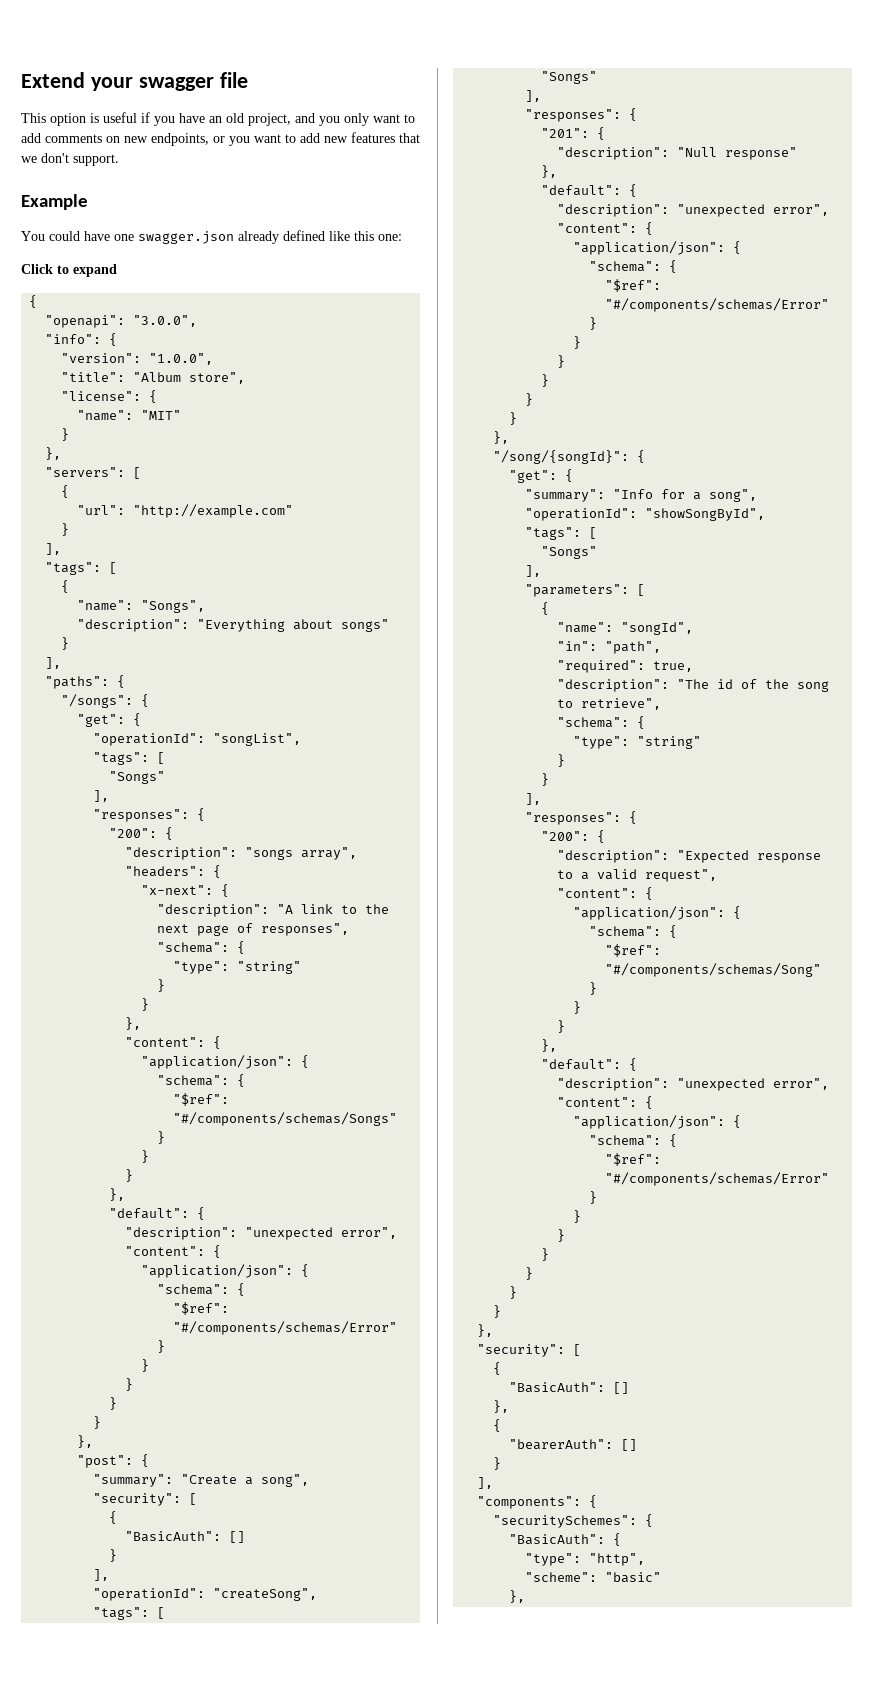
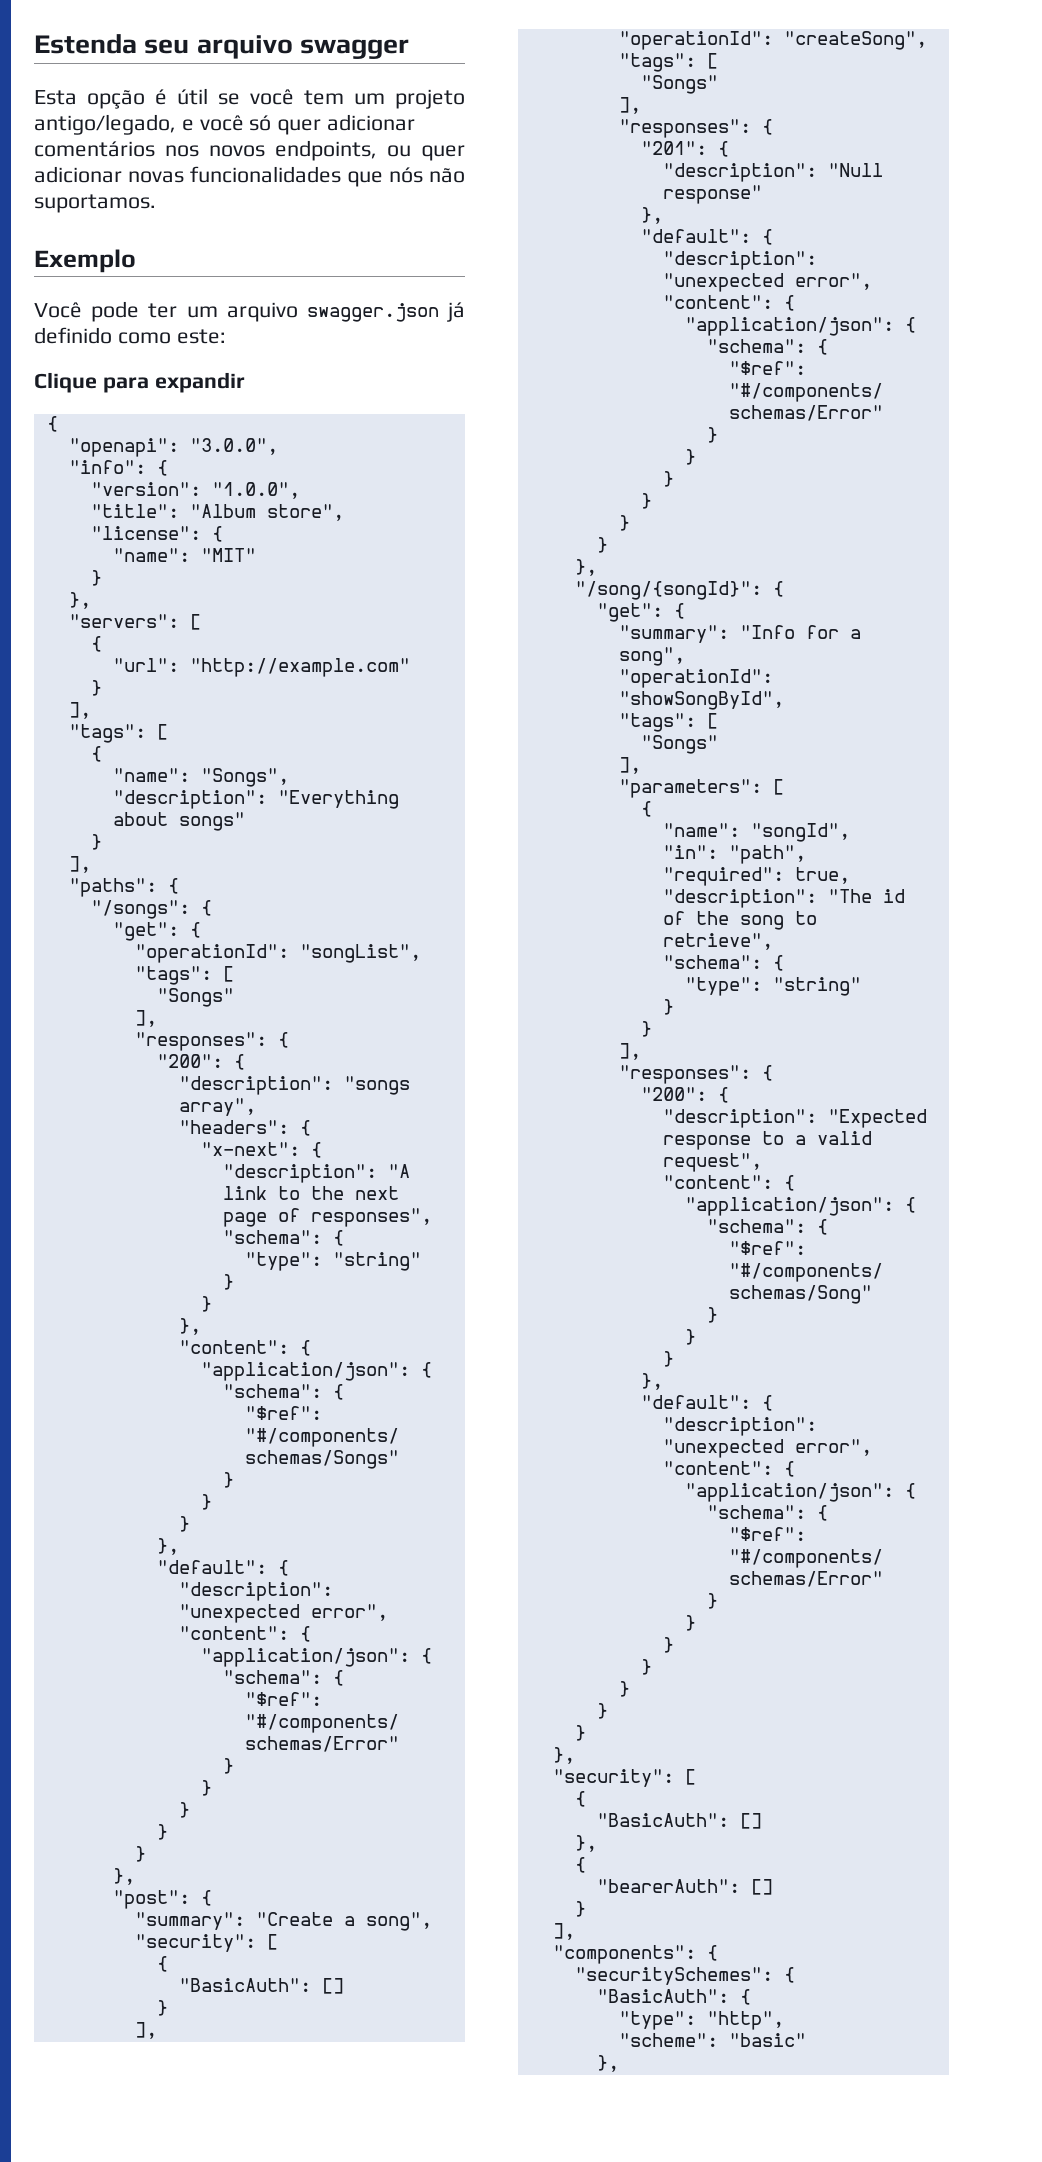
- Extend your swagger file
- This option is useful if you have an old project, and you only want to add comments on new endpoints, or you want to add new features that we don't support.
- Example
- You could have one swagger.json already defined like this one:
- Click to expand
+ Estenda seu arquivo swagger
+ Esta opção é útil se você tem um projeto antigo/legado, e você só quer adicionar comentários nos novos endpoints, ou quer adicionar novas funcionalidades que nós não suportamos.
+ Exemplo
+ Você pode ter um arquivo swagger.json já definido como este:
+ Clique para expandir

